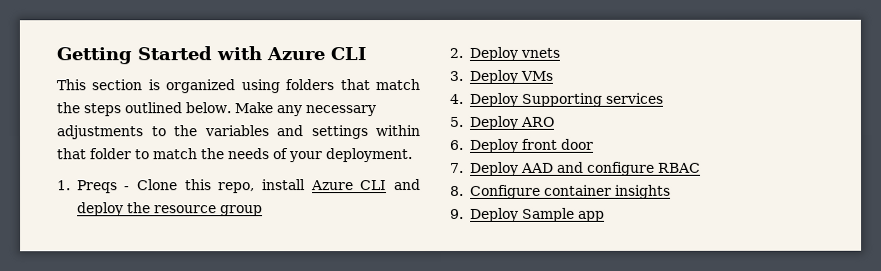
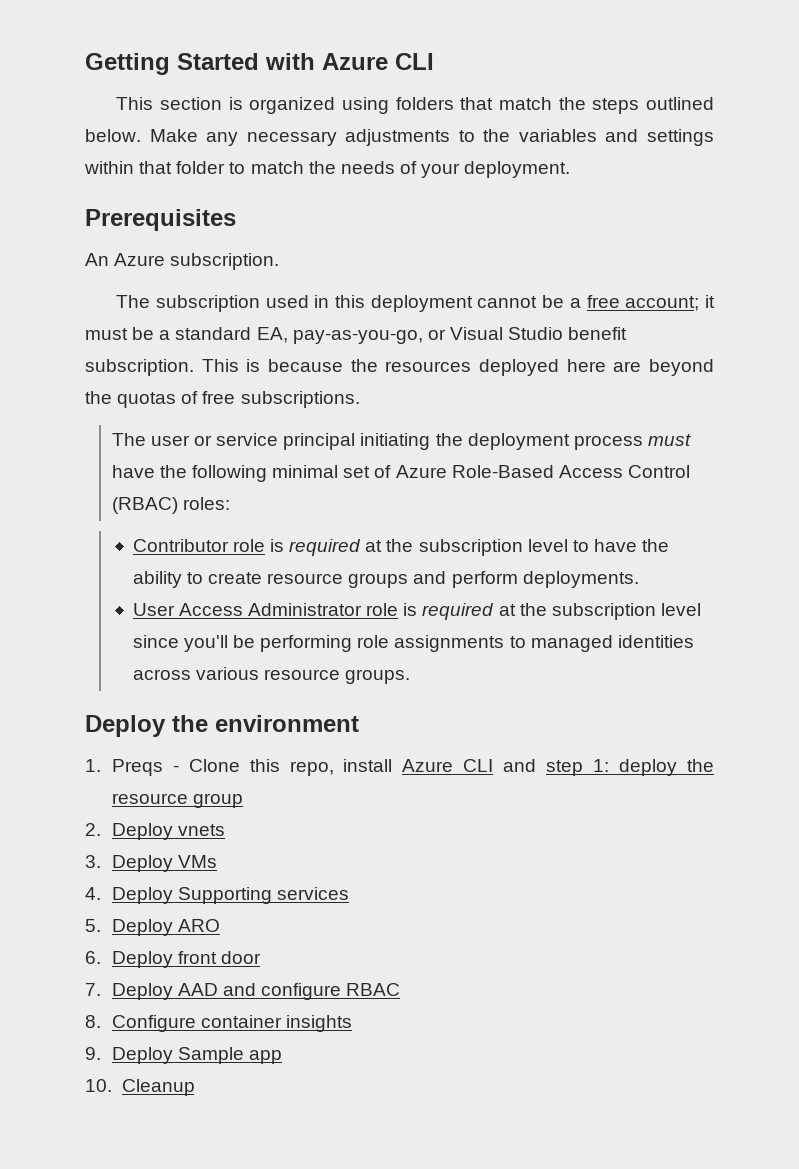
+ Prerequisites
+ An Azure subscription.
+ The subscription used in this deployment cannot be a free account; it must be a standard EA, pay-as-you-go, or Visual Studio benefit subscription. This is because the resources deployed here are beyond the quotas of free subscriptions.
+ The user or service principal initiating the deployment process must have the following minimal set of Azure Role-Based Access Control (RBAC) roles:
+ Contributor role is required at the subscription level to have the ability to create resource groups and perform deployments.
+ User Access Administrator role is required at the subscription level since you'll be performing role assignments to managed identities across various resource groups.
+ Deploy the environment
- 1. Preqs - Clone this repo, install Azure CLI and deploy the resource group
+ 1. Preqs - Clone this repo, install Azure CLI and step 1: deploy the resource group
+ 10. Cleanup

